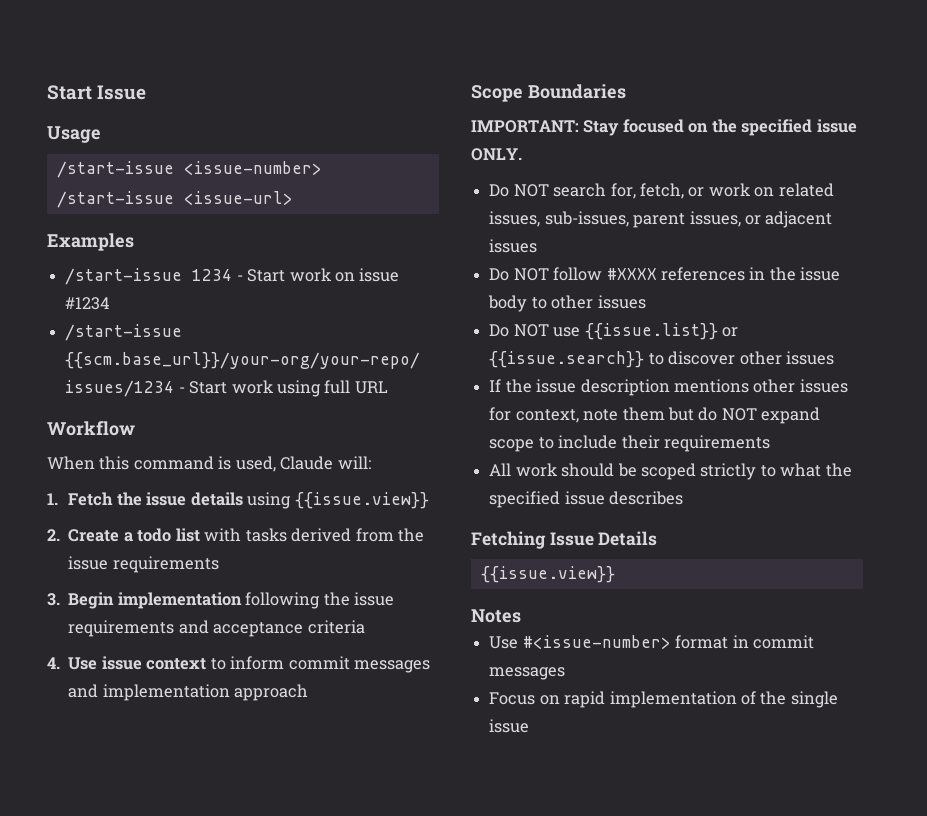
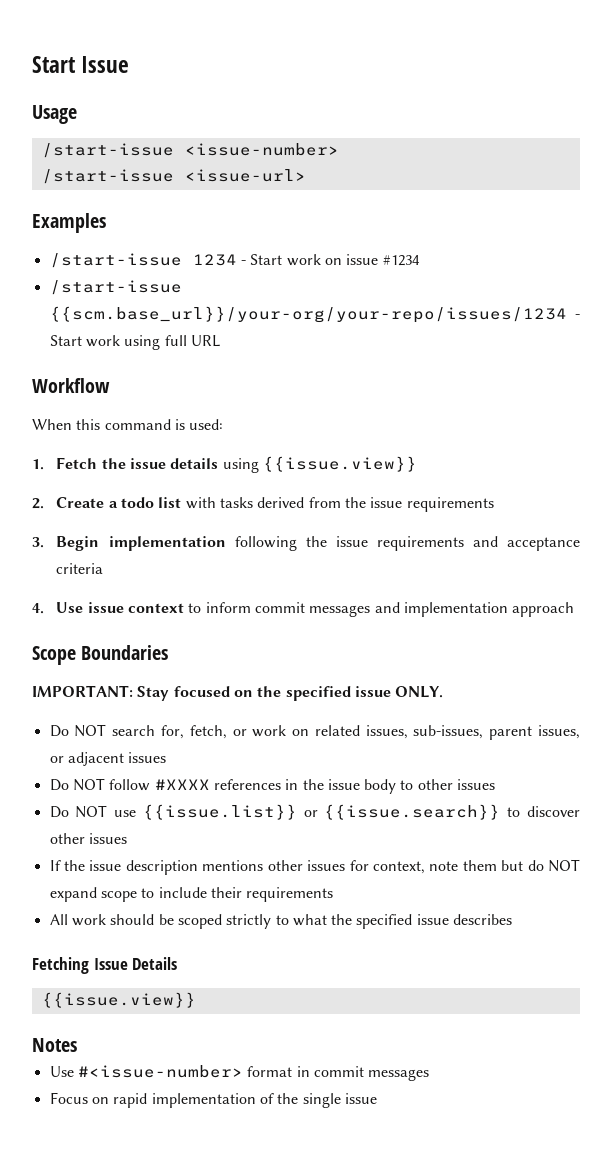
- When this command is used, Claude will:
+ When this command is used:

